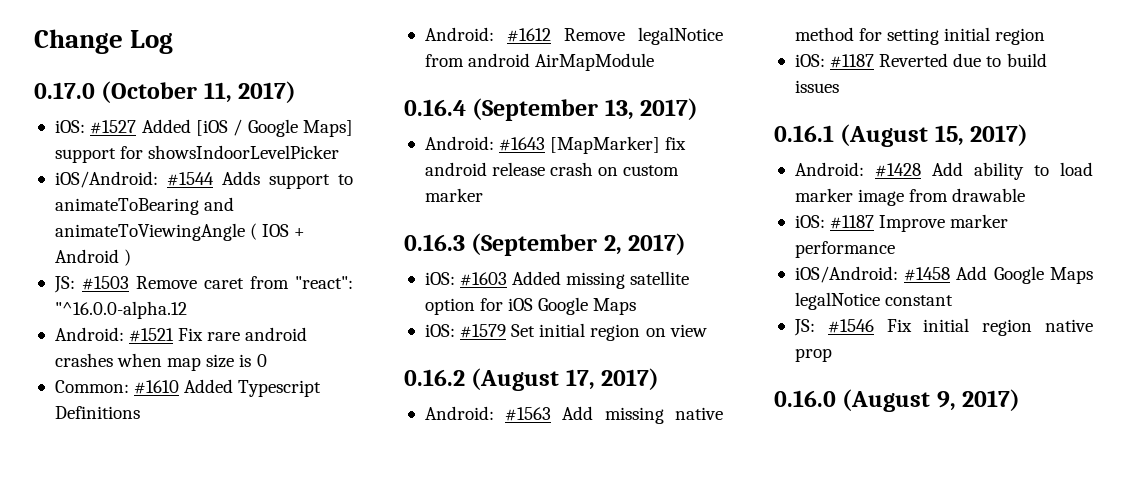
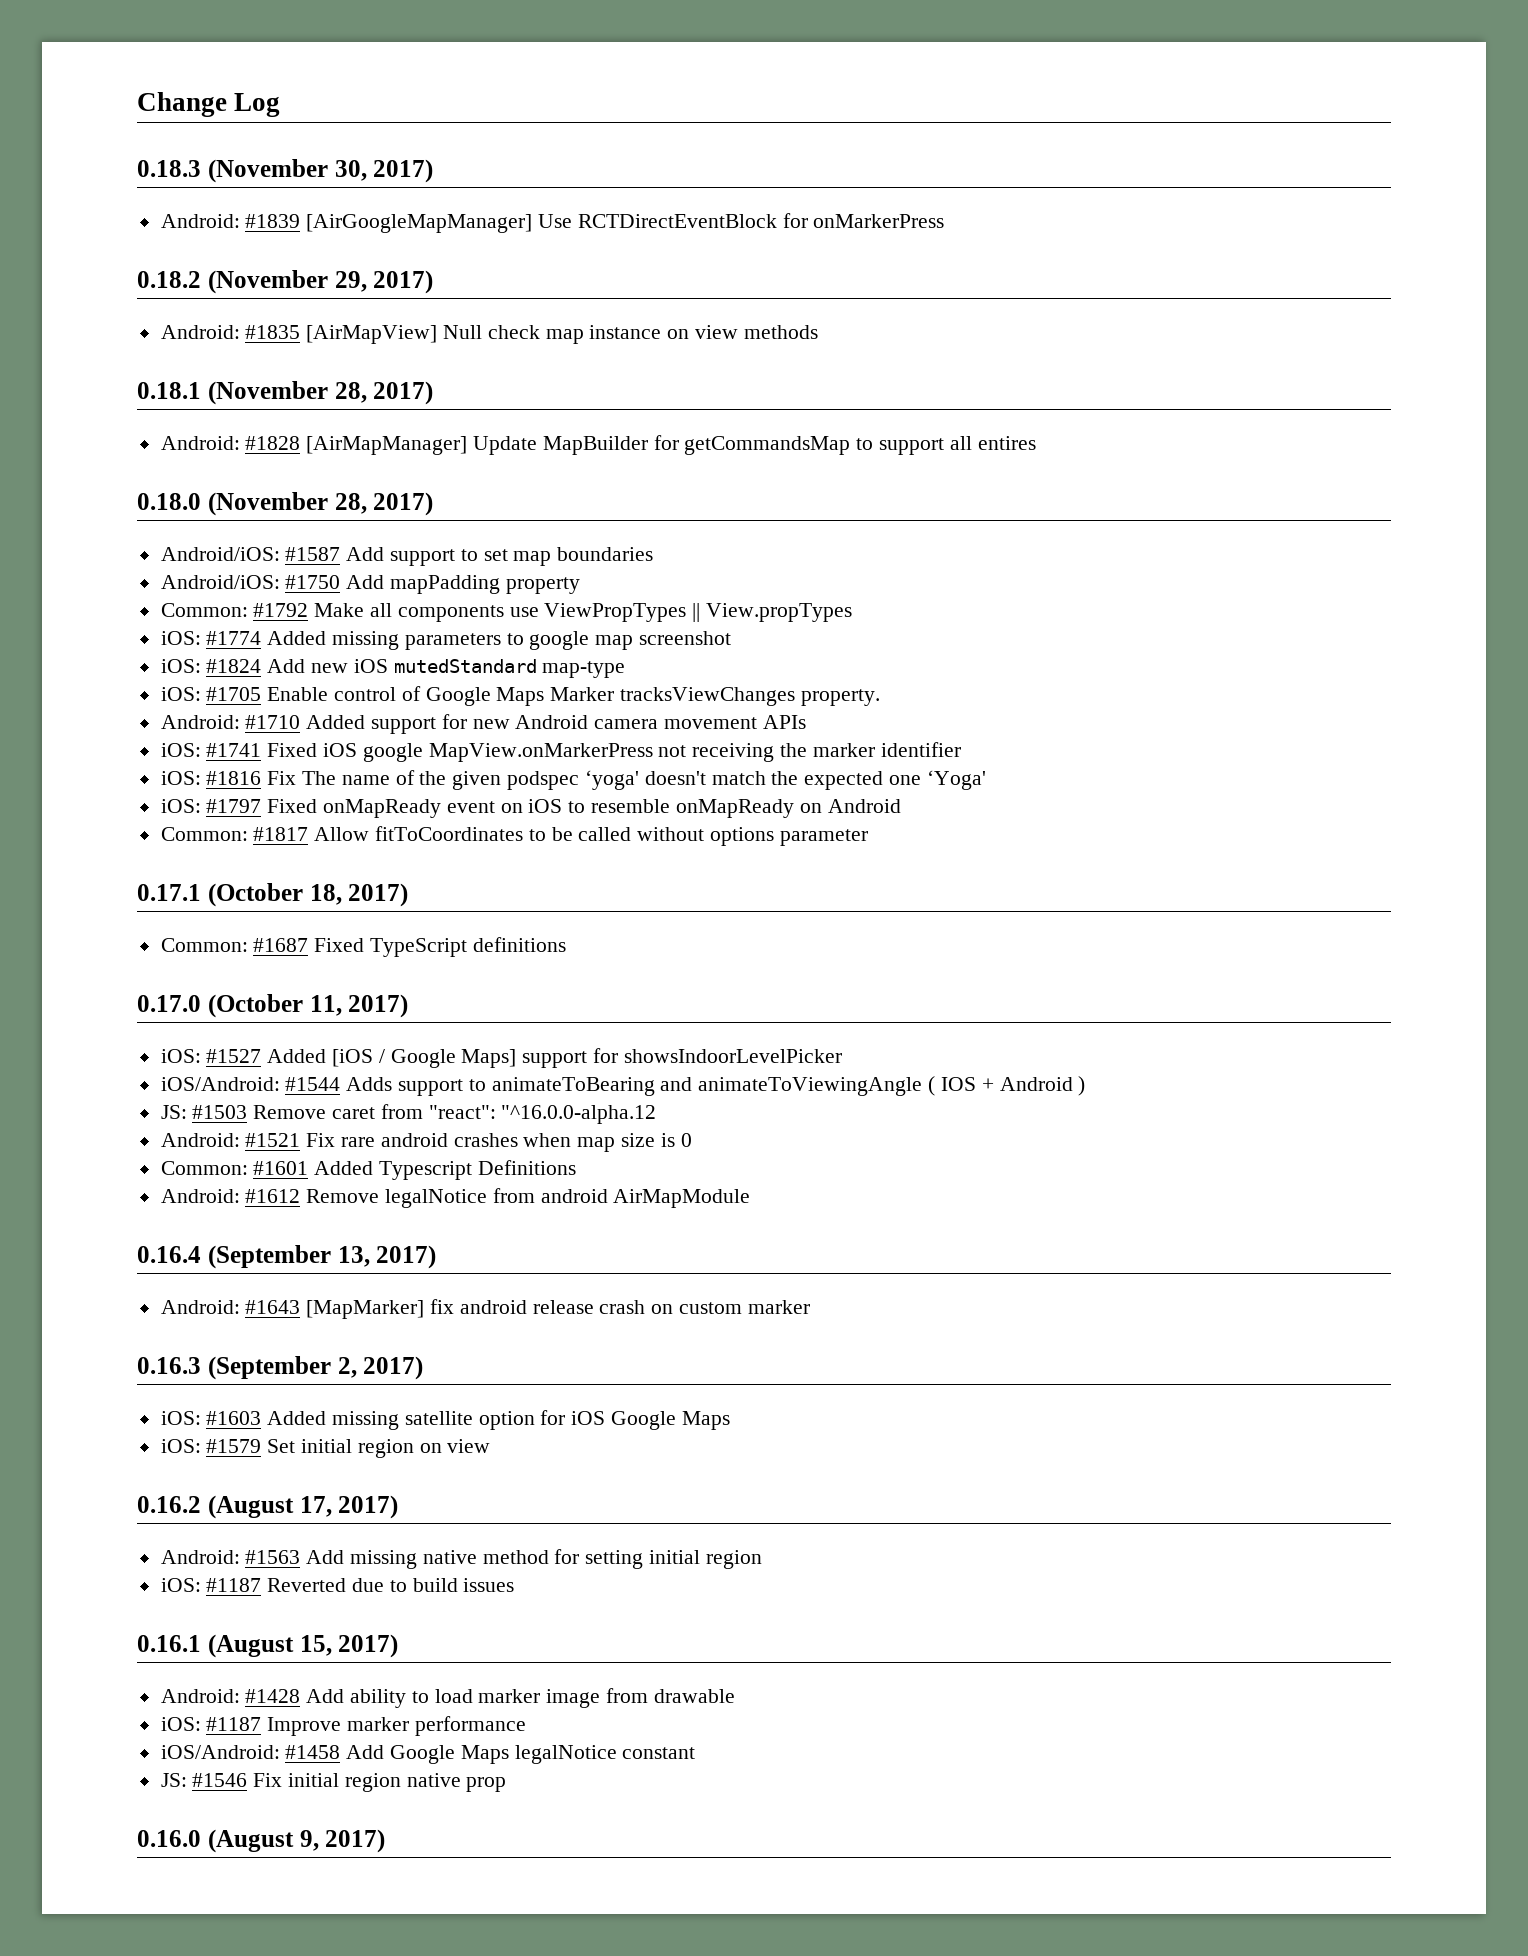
+ 0.18.3 (November 30, 2017)
+ Android: #1839 [AirGoogleMapManager] Use RCTDirectEventBlock for onMarkerPress
+ 0.18.2 (November 29, 2017)
+ Android: #1835 [AirMapView] Null check map instance on view methods
+ 0.18.1 (November 28, 2017)
+ Android: #1828 [AirMapManager] Update MapBuilder for getCommandsMap to support all entires
+ 0.18.0 (November 28, 2017)
+ Android/iOS: #1587 Add support to set map boundaries
+ Android/iOS: #1750 Add mapPadding property
+ Common: #1792 Make all components use ViewPropTypes || View.propTypes
+ iOS: #1774 Added missing parameters to google map screenshot
+ iOS: #1824 Add new iOS mutedStandard map-type
+ iOS: #1705 Enable control of Google Maps Marker tracksViewChanges property.
+ Android: #1710 Added support for new Android camera movement APIs
+ iOS: #1741 Fixed iOS google MapView.onMarkerPress not receiving the marker identifier
+ iOS: #1816 Fix The name of the given podspec ‘yoga' doesn't match the expected one ‘Yoga'
+ iOS: #1797 Fixed onMapReady event on iOS to resemble onMapReady on Android
+ Common: #1817 Allow fitToCoordinates to be called without options parameter
+ 0.17.1 (October 18, 2017)
+ Common: #1687 Fixed TypeScript definitions
- Common: #1610 Added Typescript Definitions
+ Common: #1601 Added Typescript Definitions

